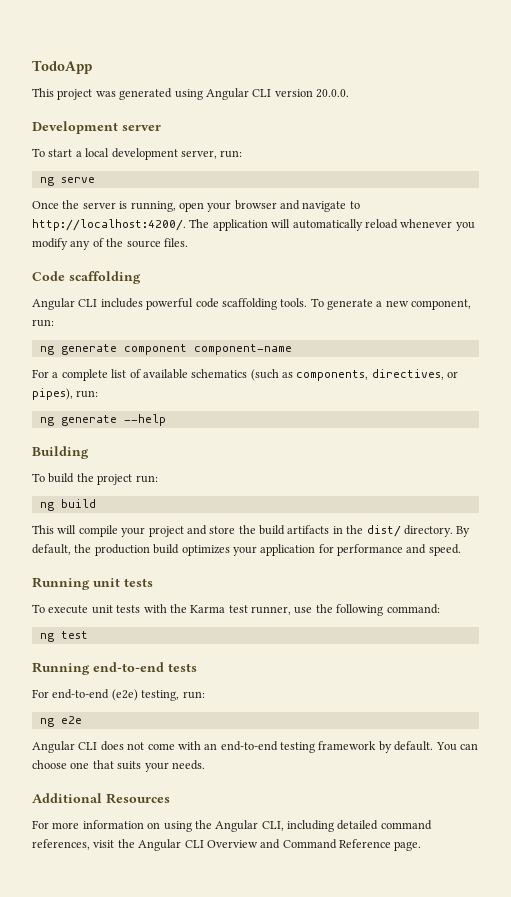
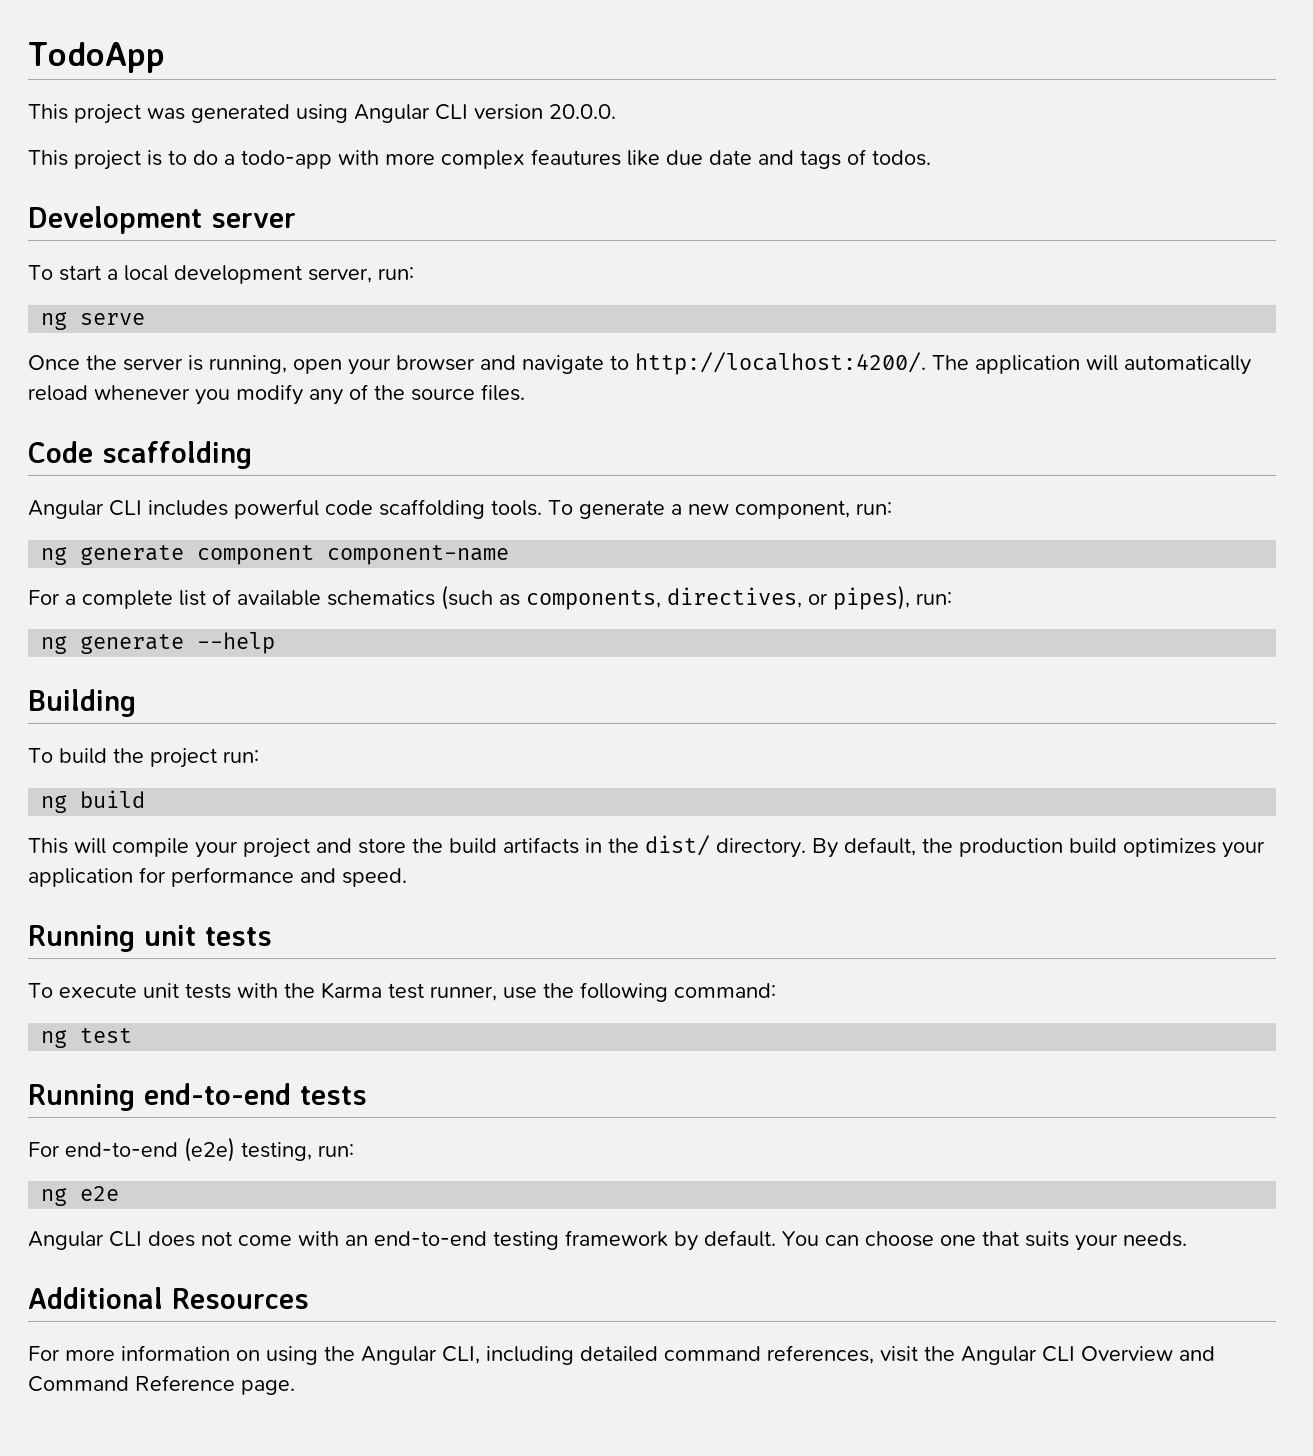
+ This project is to do a todo-app with more complex feautures like due date and tags of todos.

